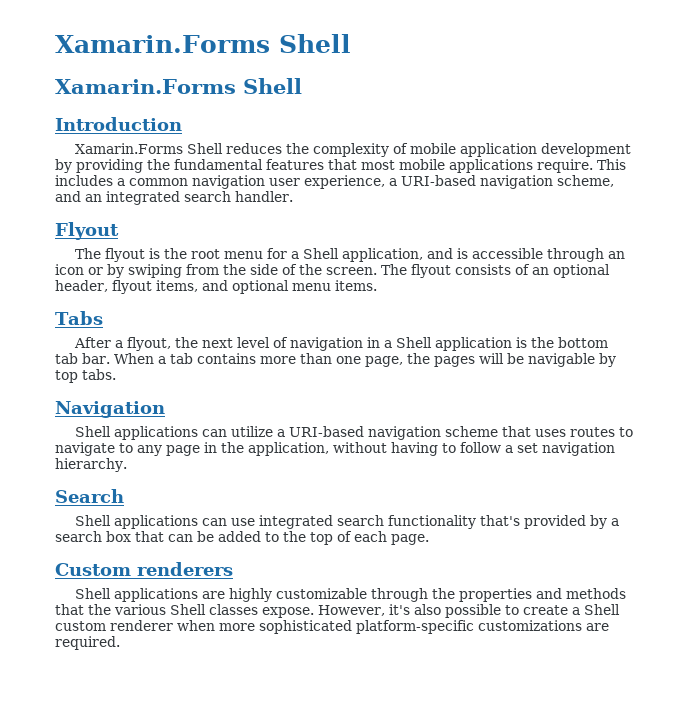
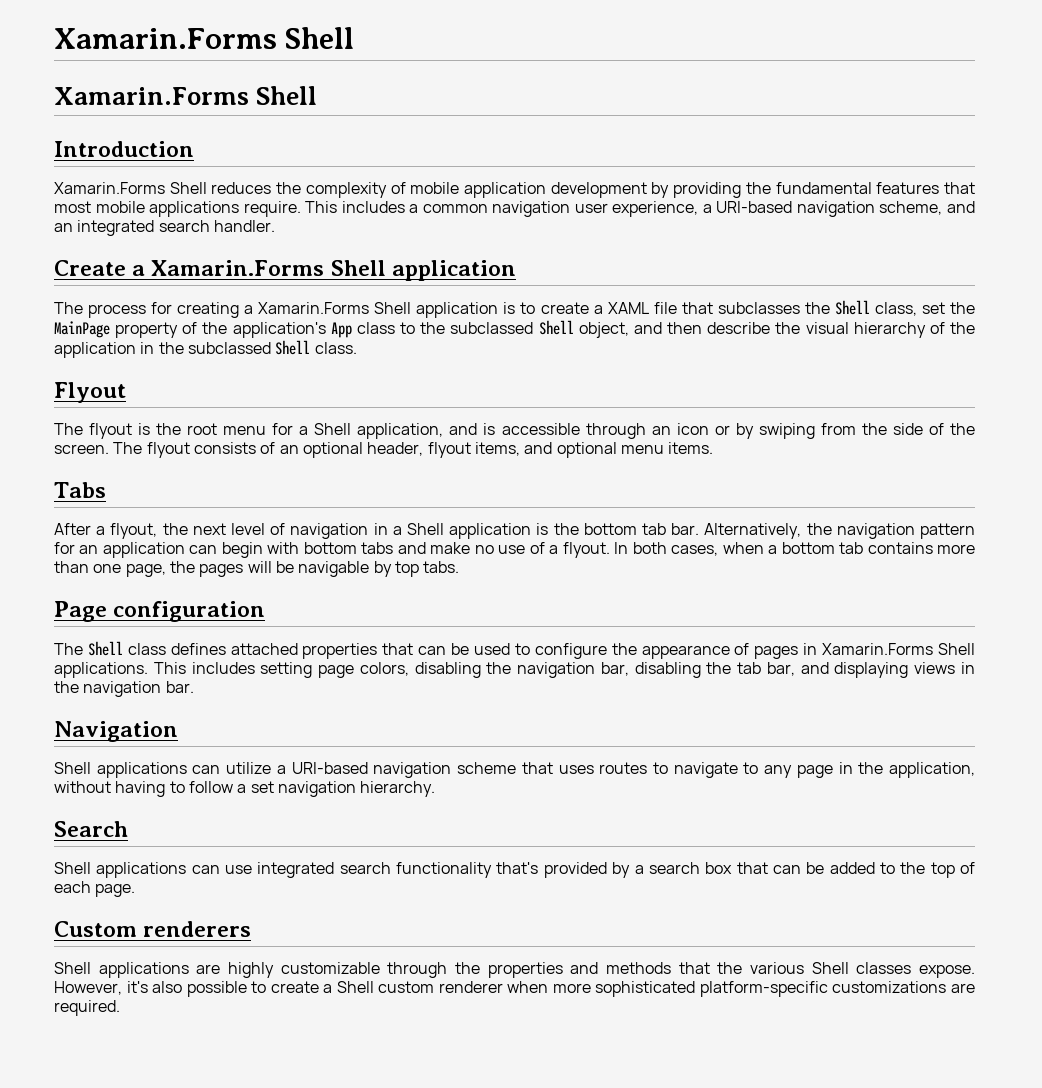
+ Create a Xamarin.Forms Shell application
+ The process for creating a Xamarin.Forms Shell application is to create a XAML file that subclasses the Shell class, set the MainPage property of the application's App class to the subclassed Shell object, and then describe the visual hierarchy of the application in the subclassed Shell class.
- When a tab contains more than one page, the pages will be navigable by top tabs.
+ Alternatively, the navigation pattern for an application can begin with bottom tabs and make no use of a flyout. In both cases, when a bottom tab contains more than one page, the pages will be navigable by top tabs.
+ Page configuration
+ The Shell class defines attached properties that can be used to configure the appearance of pages in Xamarin.Forms Shell applications. This includes setting page colors, disabling the navigation bar, disabling the tab bar, and displaying views in the navigation bar.

